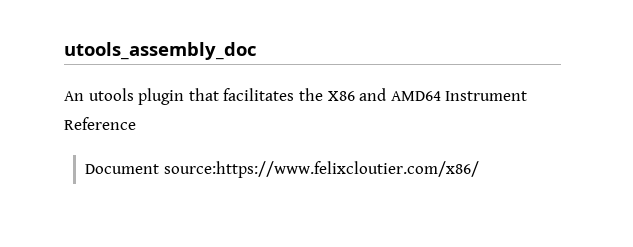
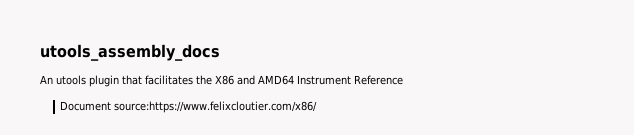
- utools_assembly_doc
+ utools_assembly_docs

